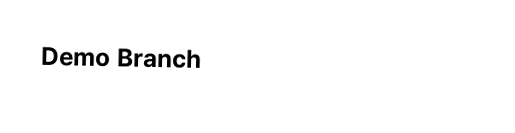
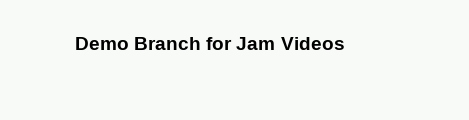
- Demo Branch
+ Demo Branch for Jam Videos

